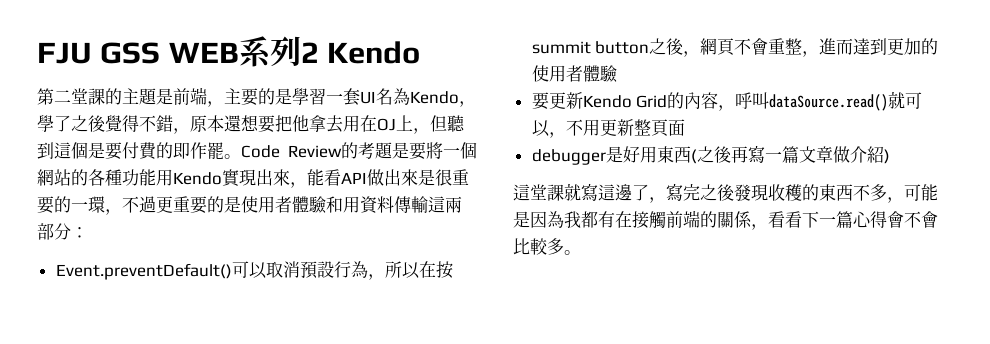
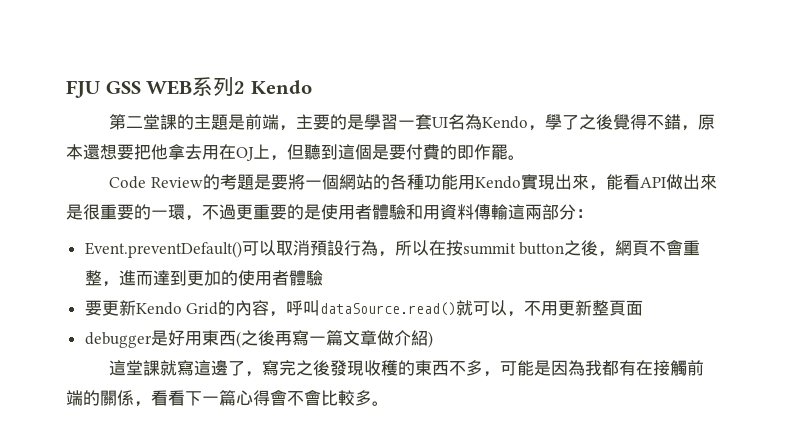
- 第二堂課的主題是前端，主要的是學習一套UI名為Kendo，學了之後覺得不錯，原本還想要把他拿去用在OJ上，但聽到這個是要付費的即作罷。Code Review的考題是要將一個網站的各種功能用Kendo實現出來，能看API做出來是很重要的一環，不過更重要的是使用者體驗和用資料傳輸這兩部分：
+ 第二堂課的主題是前端，主要的是學習一套UI名為Kendo，學了之後覺得不錯，原本還想要把他拿去用在OJ上，但聽到這個是要付費的即作罷。
+ Code Review的考題是要將一個網站的各種功能用Kendo實現出來，能看API做出來是很重要的一環，不過更重要的是使用者體驗和用資料傳輸這兩部分：

